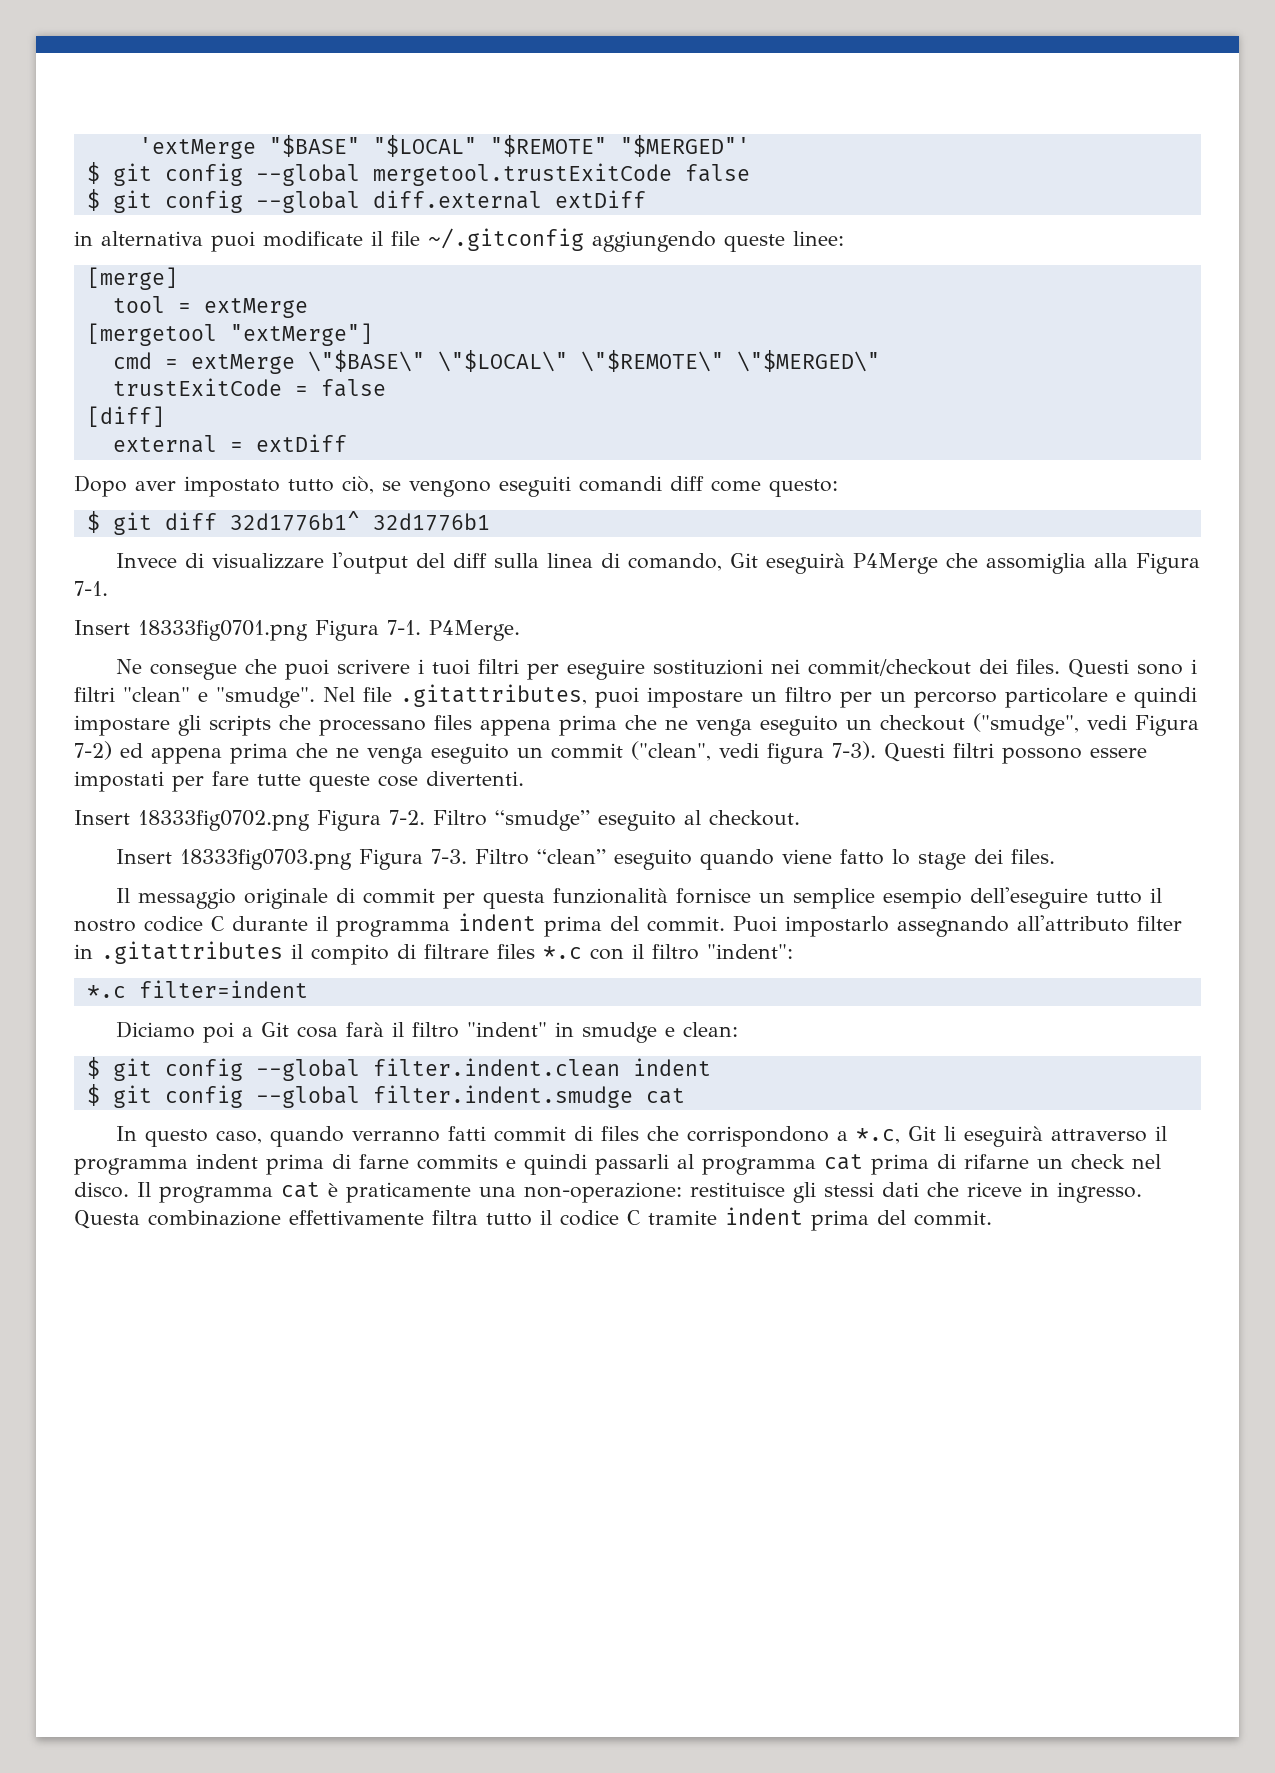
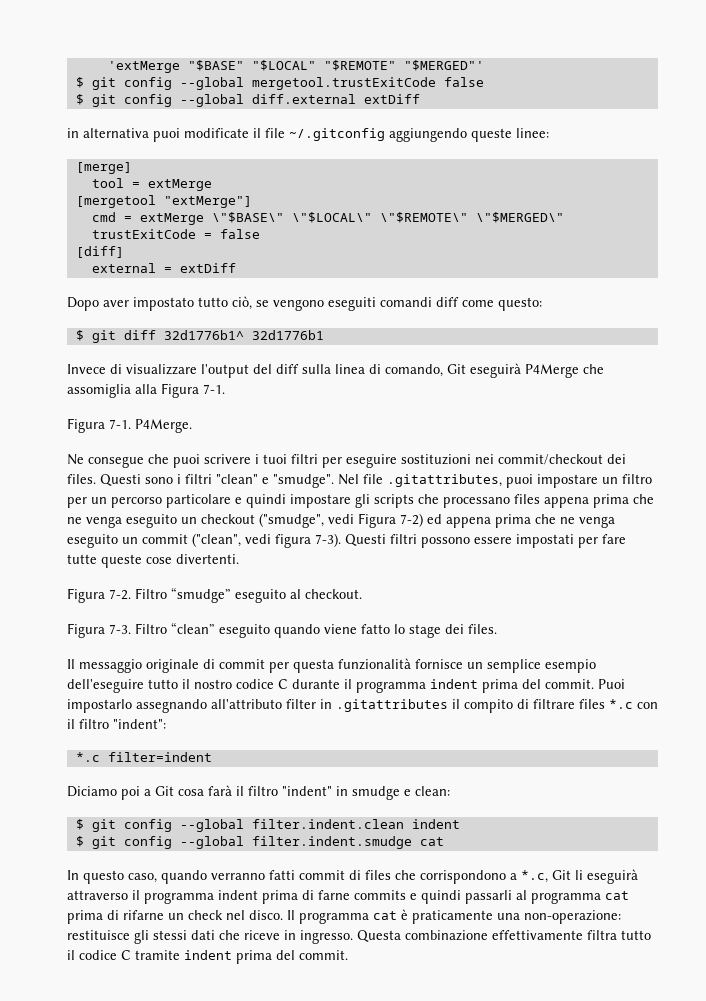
  Invece di visualizzare l'output del diff sulla linea di comando, Git eseguirà P4Merge che assomiglia alla Figura 7-1.
- Insert 18333fig0701.png Figura 7-1.
+ Figura 7-1.
- Insert 18333fig0702.png Figura 7-2.
+ Figura 7-2.
- Insert 18333fig0703.png Figura 7-3.
+ Figura 7-3.

